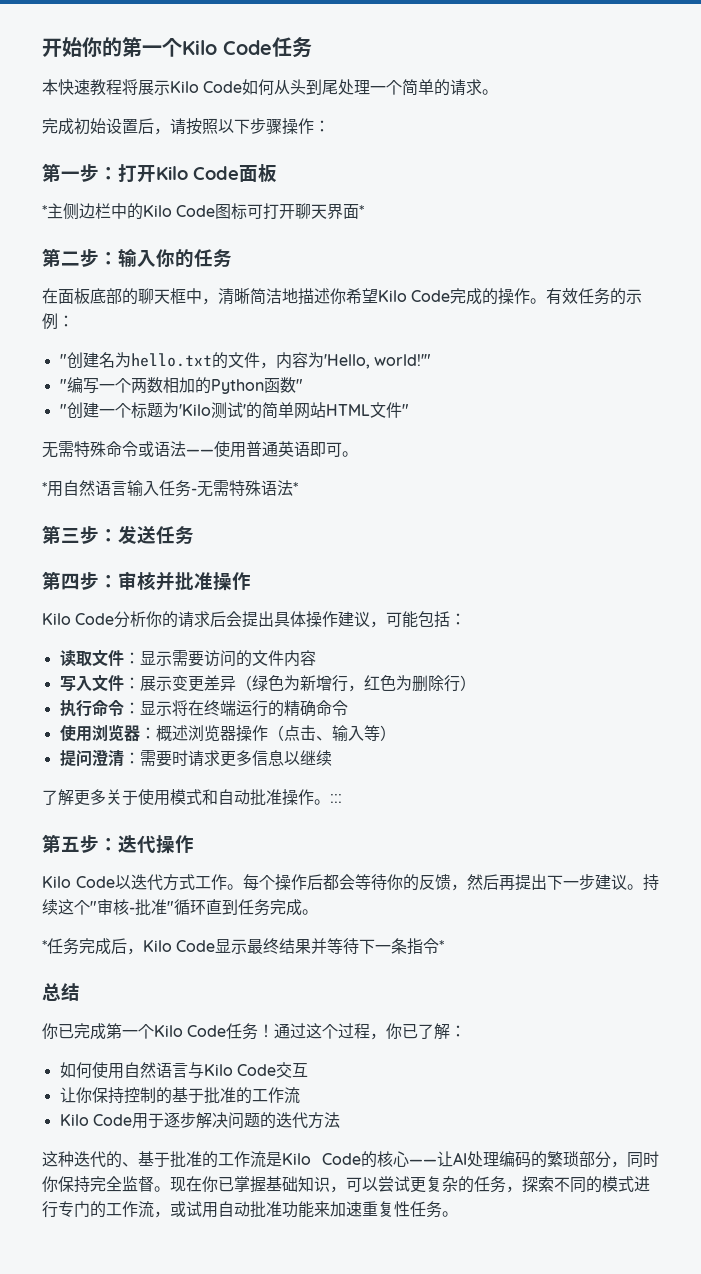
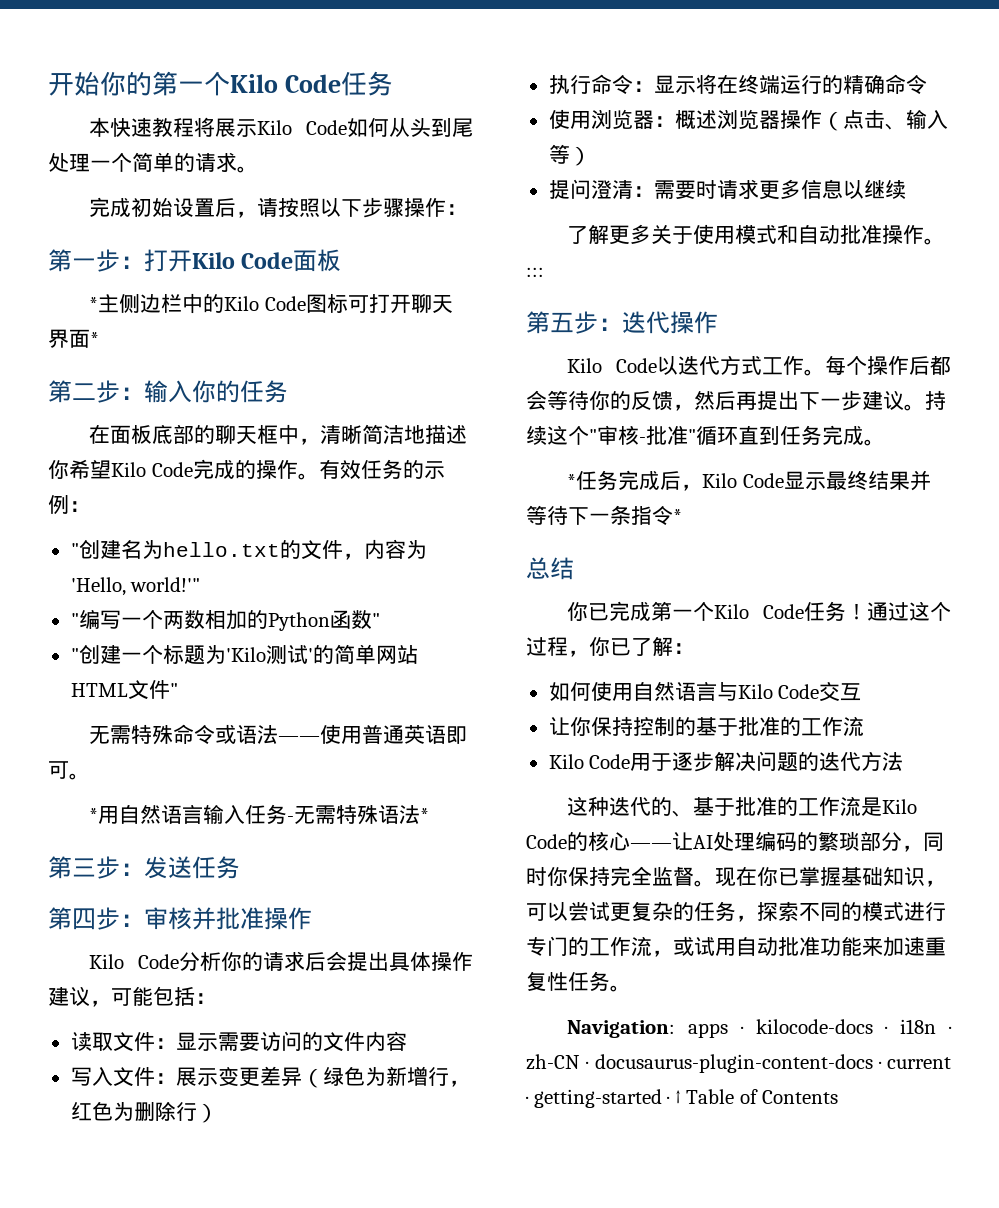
+ Navigation: apps · kilocode-docs · i18n · zh-CN · docusaurus-plugin-content-docs · current · getting-started · ↑ Table of Contents

